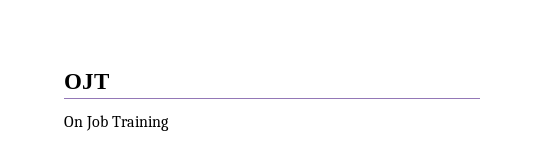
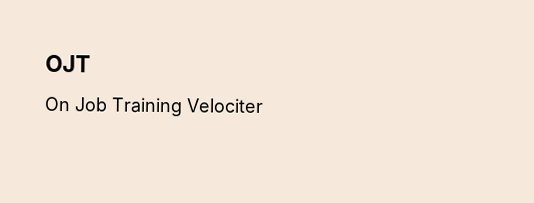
- On Job Training
+ On Job Training Velociter

